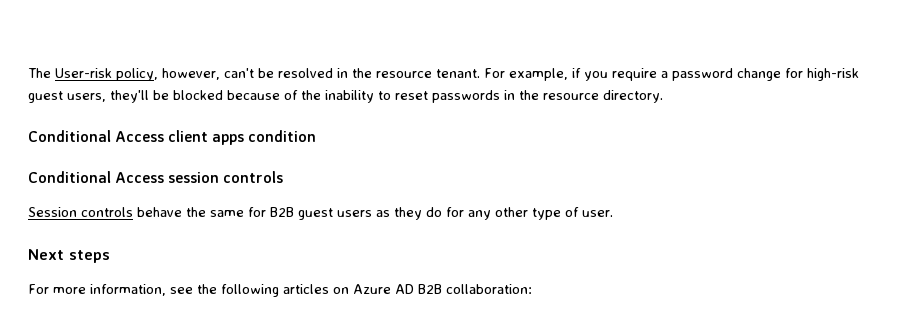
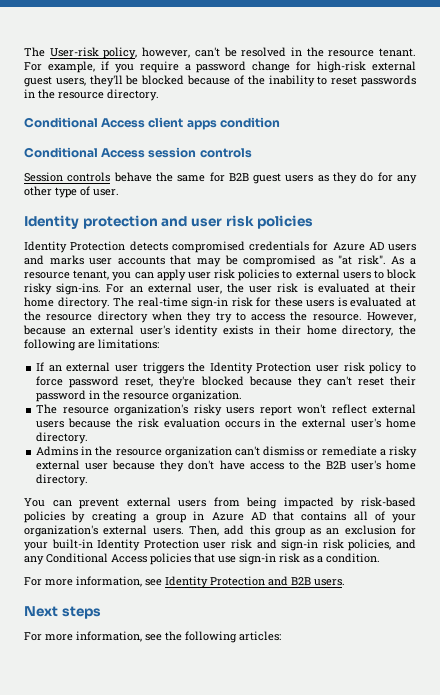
- For example, if you require a password change for high-risk guest users, they'll be blocked because of the inability to reset passwords in the resource directory.
+ For example, if you require a password change for high-risk external guest users, they'll be blocked because of the inability to reset passwords in the resource directory.
+ Identity protection and user risk policies
+ Identity Protection detects compromised credentials for Azure AD users and marks user accounts that may be compromised as "at risk". As a resource tenant, you can apply user risk policies to external users to block risky sign-ins. For an external user, the user risk is evaluated at their home directory. The real-time sign-in risk for these users is evaluated at the resource directory when they try to access the resource. However, because an external user's identity exists in their home directory, the following are limitations:
+ If an external user triggers the Identity Protection user risk policy to force password reset, they're blocked because they can't reset their password in the resource organization.
+ The resource organization's risky users report won't reflect external users because the risk evaluation occurs in the external user's home directory.
+ Admins in the resource organization can't dismiss or remediate a risky external user because they don't have access to the B2B user's home directory.
+ You can prevent external users from being impacted by risk-based policies by creating a group in Azure AD that contains all of your organization's external users. Then, add this group as an exclusion for your built-in Identity Protection user risk and sign-in risk policies, and any Conditional Access policies that use sign-in risk as a condition.
+ For more information, see Identity Protection and B2B users.
- For more information, see the following articles on Azure AD B2B collaboration:
+ For more information, see the following articles:

